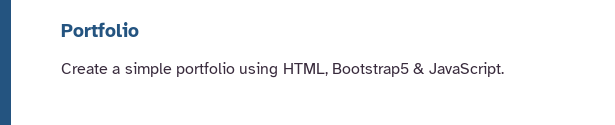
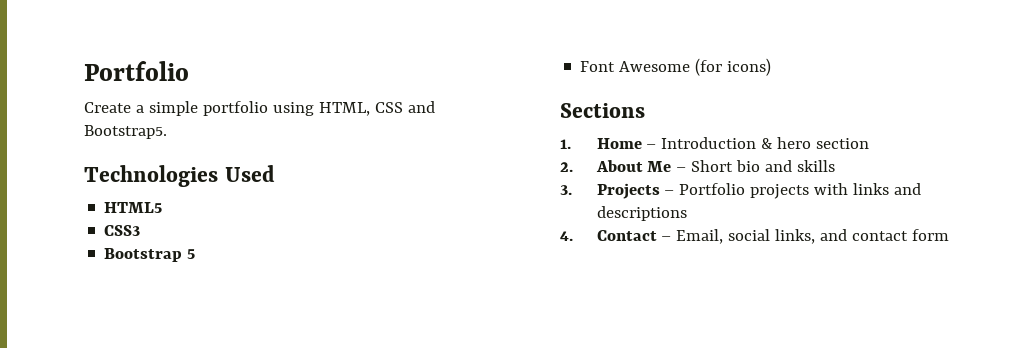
- Create a simple portfolio using HTML, Bootstrap5 & JavaScript.
+ Create a simple portfolio using HTML, CSS and Bootstrap5.
+ Technologies Used
+ HTML5
+ CSS3
+ Bootstrap 5
+ Font Awesome (for icons)
+ Sections
+ 1. Home – Introduction & hero section
+ 2. About Me – Short bio and skills
+ 3. Projects – Portfolio projects with links and descriptions
+ 4. Contact – Email, social links, and contact form

